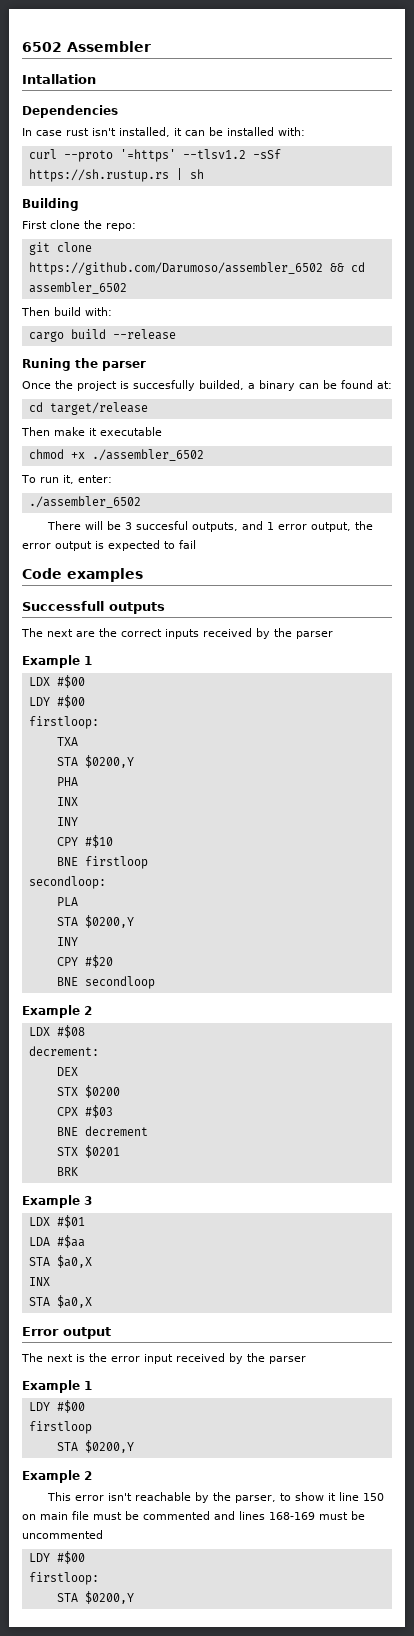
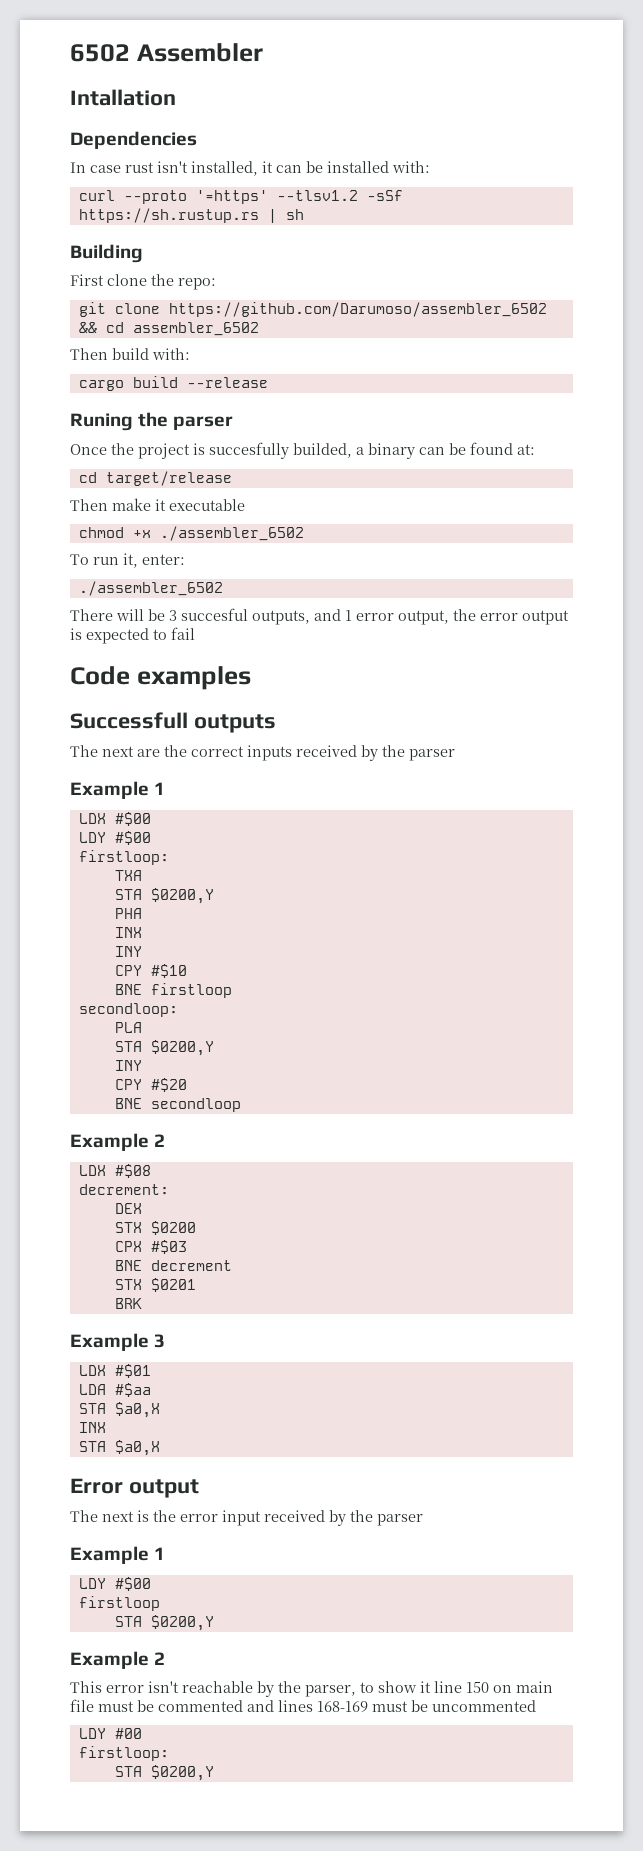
  This error isn't reachable by the parser, to show it line 150 on main file must be commented and lines 168-169 must be uncommented
- LDY #$00
+ LDY #00

